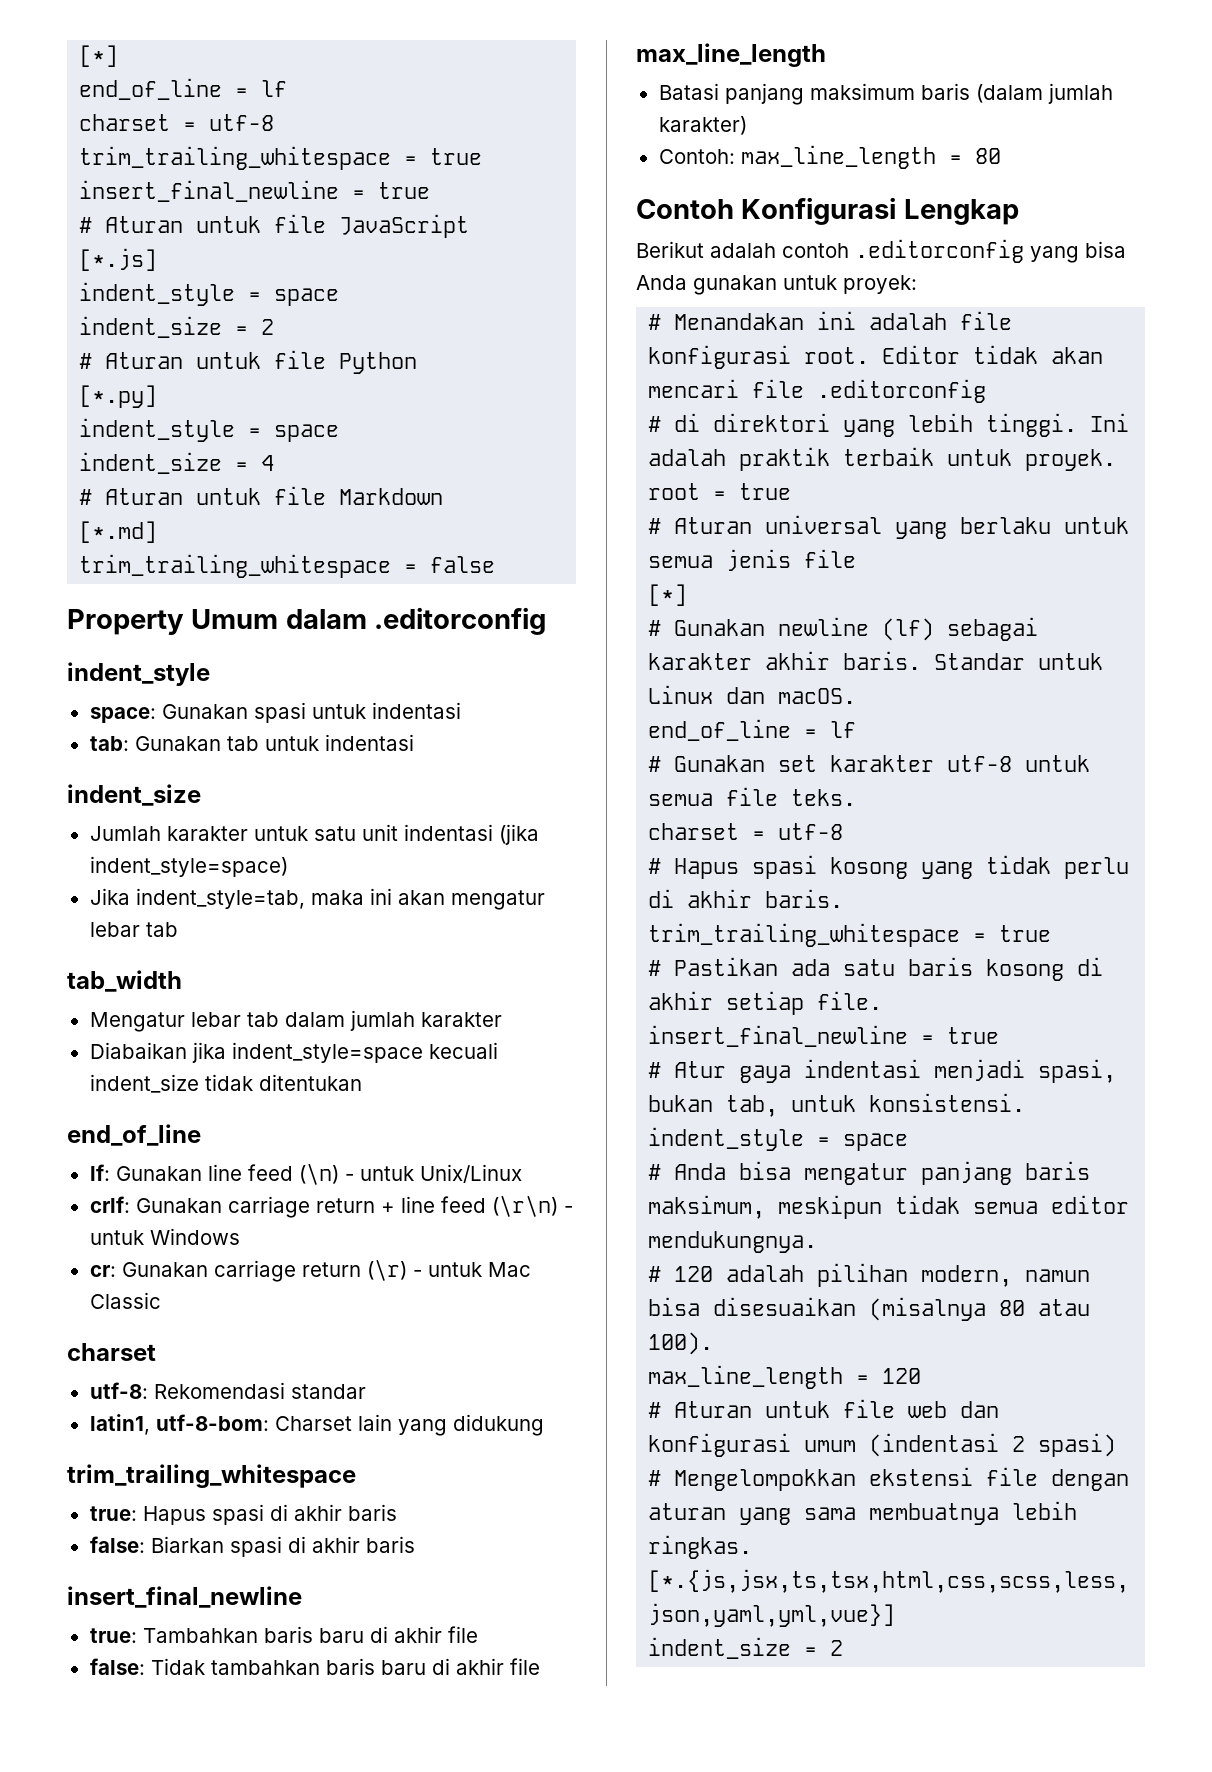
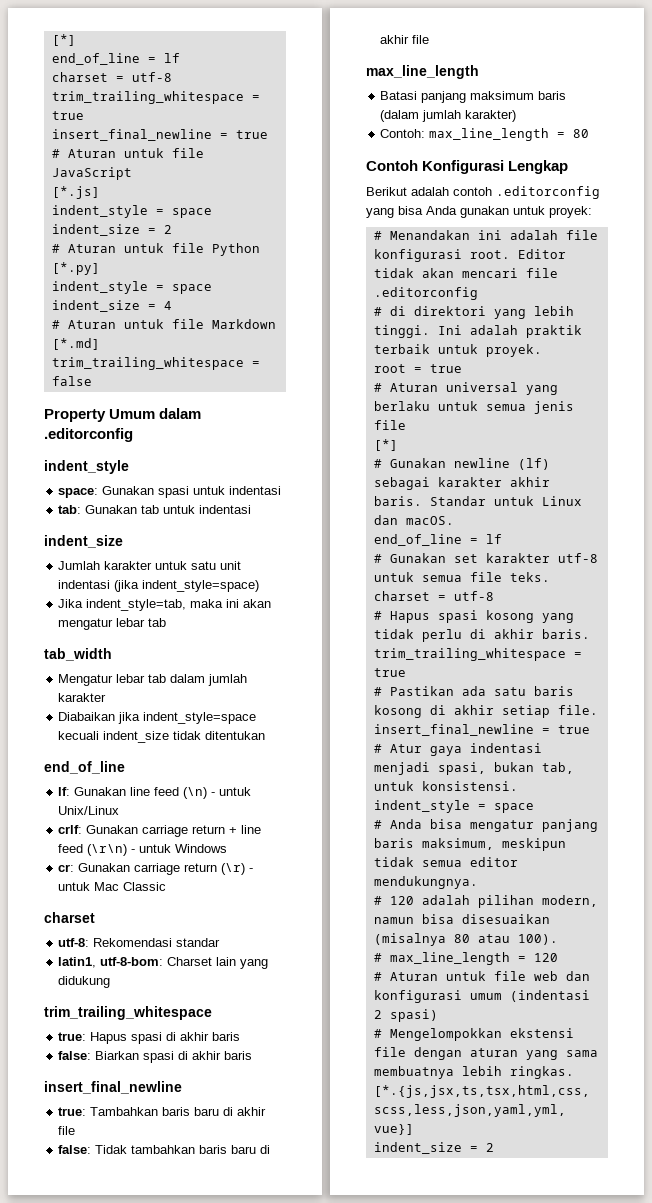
- max_line_length = 120
+ # max_line_length = 120

